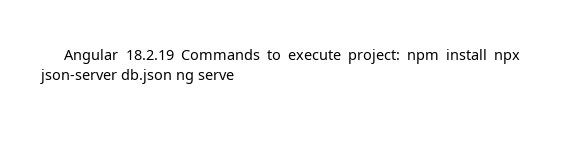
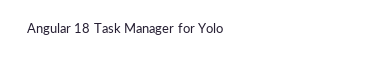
- Angular 18.2.19 Commands to execute project: npm install npx json-server db.json ng serve
+ Angular 18 Task Manager for Yolo

